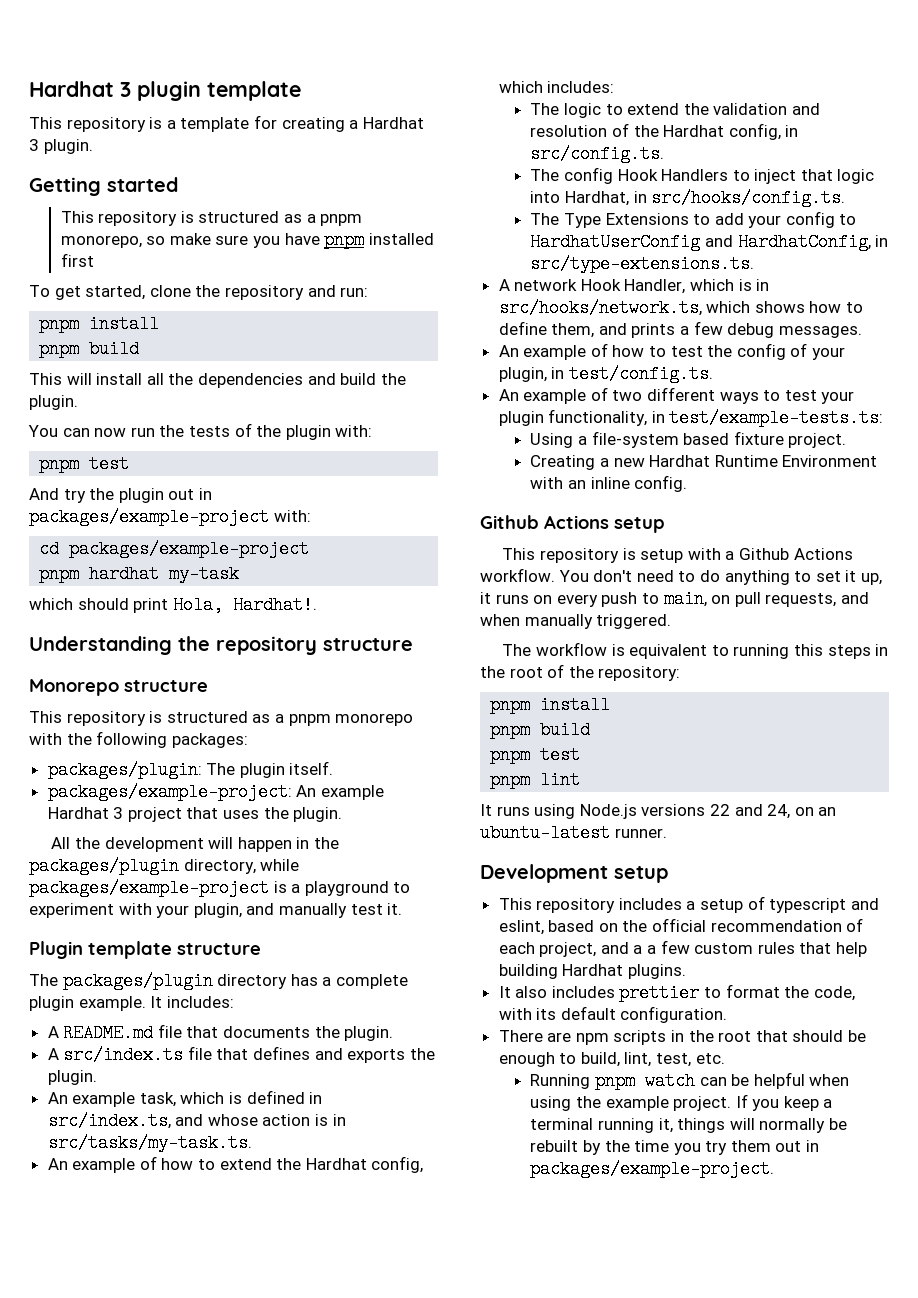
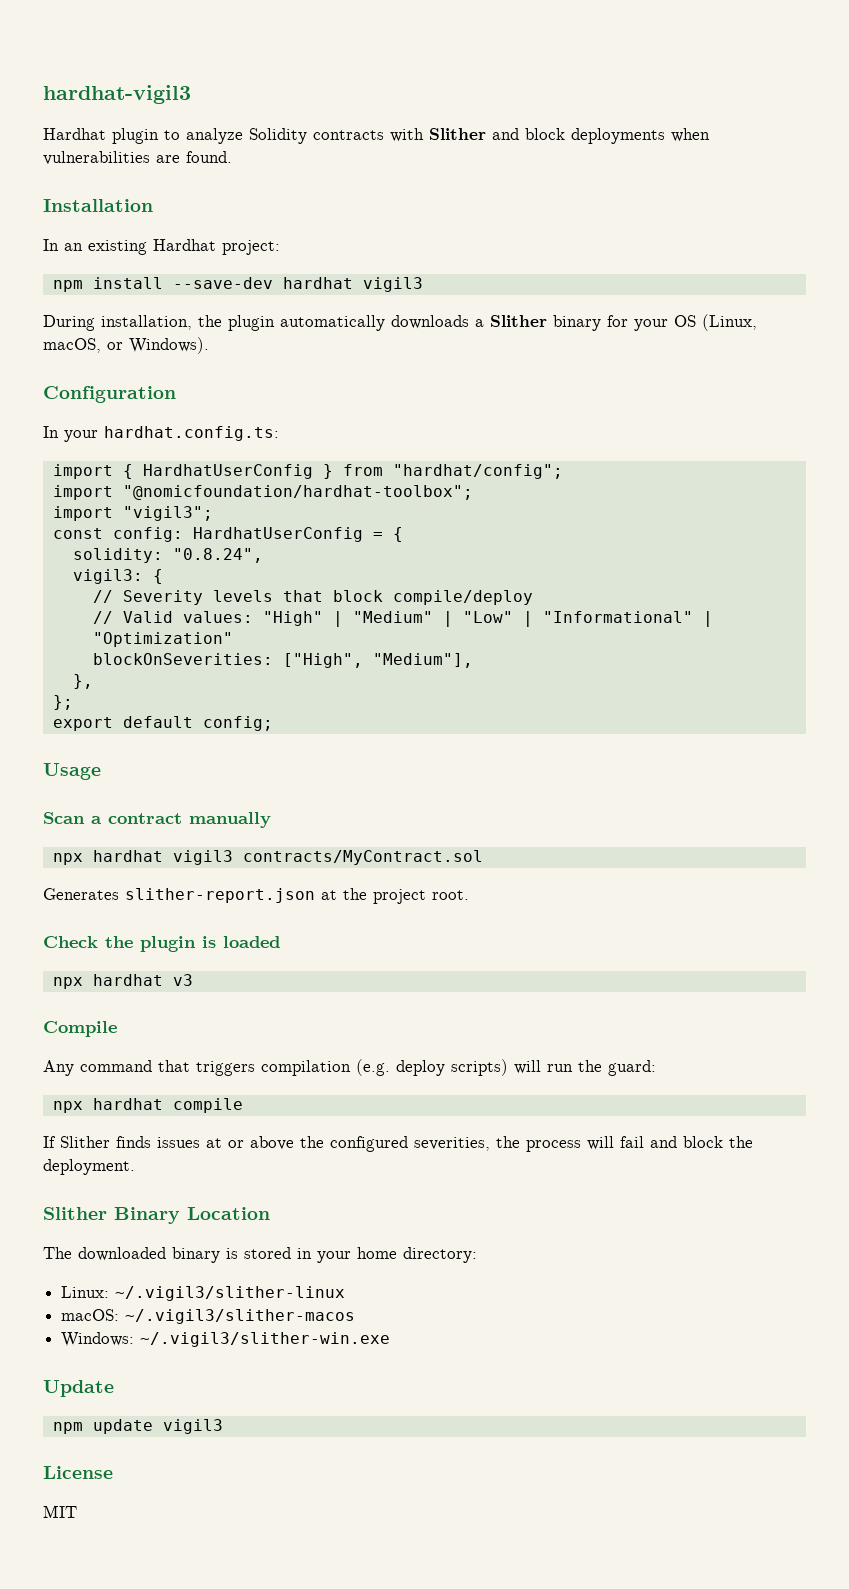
- Hardhat 3 plugin template
- This repository is a template for creating a Hardhat 3 plugin.
- Getting started
- This repository is structured as a pnpm monorepo, so make sure you have pnpm installed first
- To get started, clone the repository and run:
- pnpm install
- pnpm build
- This will install all the dependencies and build the plugin.
- You can now run the tests of the plugin with:
- pnpm test
- And try the plugin out in packages/example-project with:
- cd packages/example-project
- pnpm hardhat my-task
- which should print Hola, Hardhat!.
- Understanding the repository structure
- Monorepo structure
- This repository is structured as a pnpm monorepo with the following packages:
- packages/plugin: The plugin itself.
- packages/example-project: An example Hardhat 3 project that uses the plugin.
- All the development will happen in the packages/plugin directory, while packages/example-project is a playground to experiment with your plugin, and manually test it.
- Plugin template structure
- The packages/plugin directory has a complete plugin example. It includes:
- A README.md file that documents the plugin.
- A src/index.ts file that defines and exports the plugin.
- An example task, which is defined in src/index.ts, and whose action is in src/tasks/my-task.ts.
- An example of how to extend the Hardhat config, which includes:
- The logic to extend the validation and resolution of the Hardhat config, in src/config.ts.
- The config Hook Handlers to inject that logic into Hardhat, in src/hooks/config.ts.
- The Type Extensions to add your config to HardhatUserConfig and HardhatConfig, in src/type-extensions.ts.
- A network Hook Handler, which is in src/hooks/network.ts, which shows how to define them, and prints a few debug messages.
- An example of how to test the config of your plugin, in test/config.ts.
- An example of two different ways to test your plugin functionality, in test/example-tests.ts:
- Using a file-system based fixture project.
- Creating a new Hardhat Runtime Environment with an inline config.
- Github Actions setup
- This repository is setup with a Github Actions workflow. You don't need to do anything to set it up, it runs on every push to main, on pull requests, and when manually triggered.
- The workflow is equivalent to running this steps in the root of the repository:
- pnpm install
- pnpm build
- pnpm test
- pnpm lint
- It runs using Node.js versions 22 and 24, on an ubuntu-latest runner.
- Development setup
- This repository includes a setup of typescript and eslint, based on the official recommendation of each project, and a a few custom rules that help building Hardhat plugins.
- It also includes prettier to format the code, with its default configuration.
- There are npm scripts in the root that should be enough to build, lint, test, etc.
- Running pnpm watch can be helpful when using the example project. If you keep a terminal running it, things will normally be rebuilt by the time you try them out in packages/example-project.
+ hardhat-vigil3
+ Hardhat plugin to analyze Solidity contracts with Slither and block deployments when vulnerabilities are found.
+ Installation
+ In an existing Hardhat project:
+ npm install --save-dev hardhat vigil3
+ During installation, the plugin automatically downloads a Slither binary for your OS (Linux, macOS, or Windows).
+ Configuration
+ In your hardhat.config.ts:
+ import { HardhatUserConfig } from "hardhat/config";
+ import "@nomicfoundation/hardhat-toolbox";
+ import "vigil3";
+ const config: HardhatUserConfig = {
+ solidity: "0.8.24",
+ vigil3: {
+ // Severity levels that block compile/deploy
+ // Valid values: "High" | "Medium" | "Low" | "Informational" | "Optimization"
+ blockOnSeverities: ["High", "Medium"],
+ },
+ };
+ export default config;
+ Usage
+ Scan a contract manually
+ npx hardhat vigil3 contracts/MyContract.sol
+ Generates slither-report.json at the project root.
+ Check the plugin is loaded
+ npx hardhat v3
+ Compile
+ Any command that triggers compilation (e.g. deploy scripts) will run the guard:
+ npx hardhat compile
+ If Slither finds issues at or above the configured severities, the process will fail and block the deployment.
+ Slither Binary Location
+ The downloaded binary is stored in your home directory:
+ Linux: ~/.vigil3/slither-linux
+ macOS: ~/.vigil3/slither-macos
+ Windows: ~/.vigil3/slither-win.exe
+ Update
+ npm update vigil3
+ License
+ MIT

